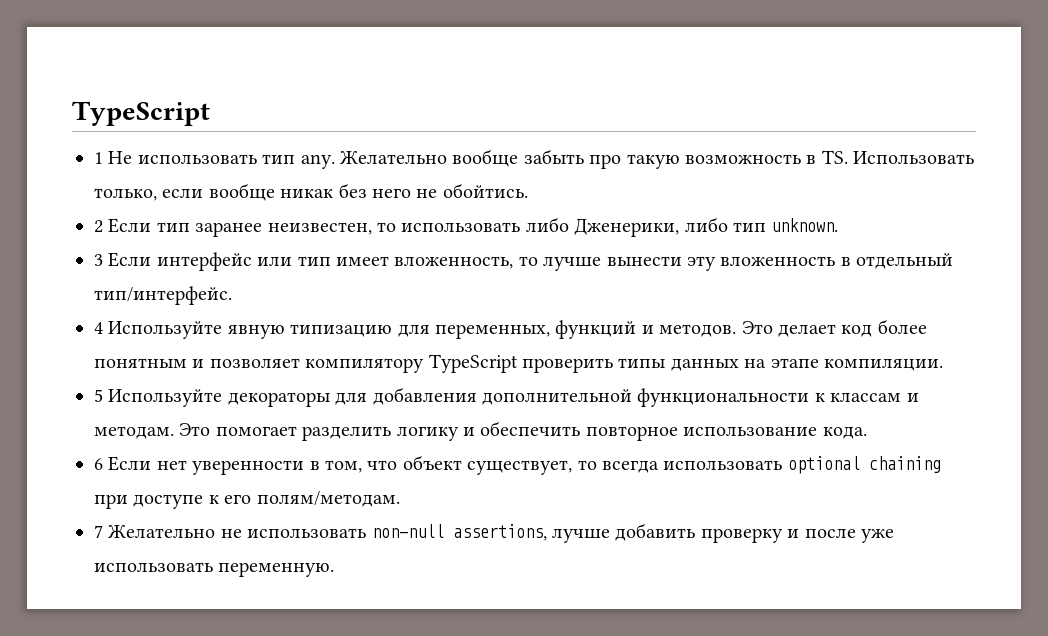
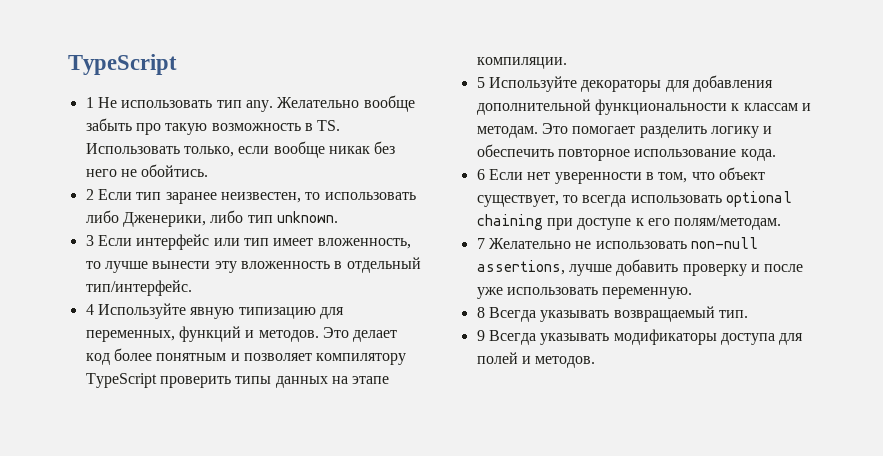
+ 8 Всегда указывать возвращаемый тип.
+ 9 Всегда указывать модификаторы доступа для полей и методов.

